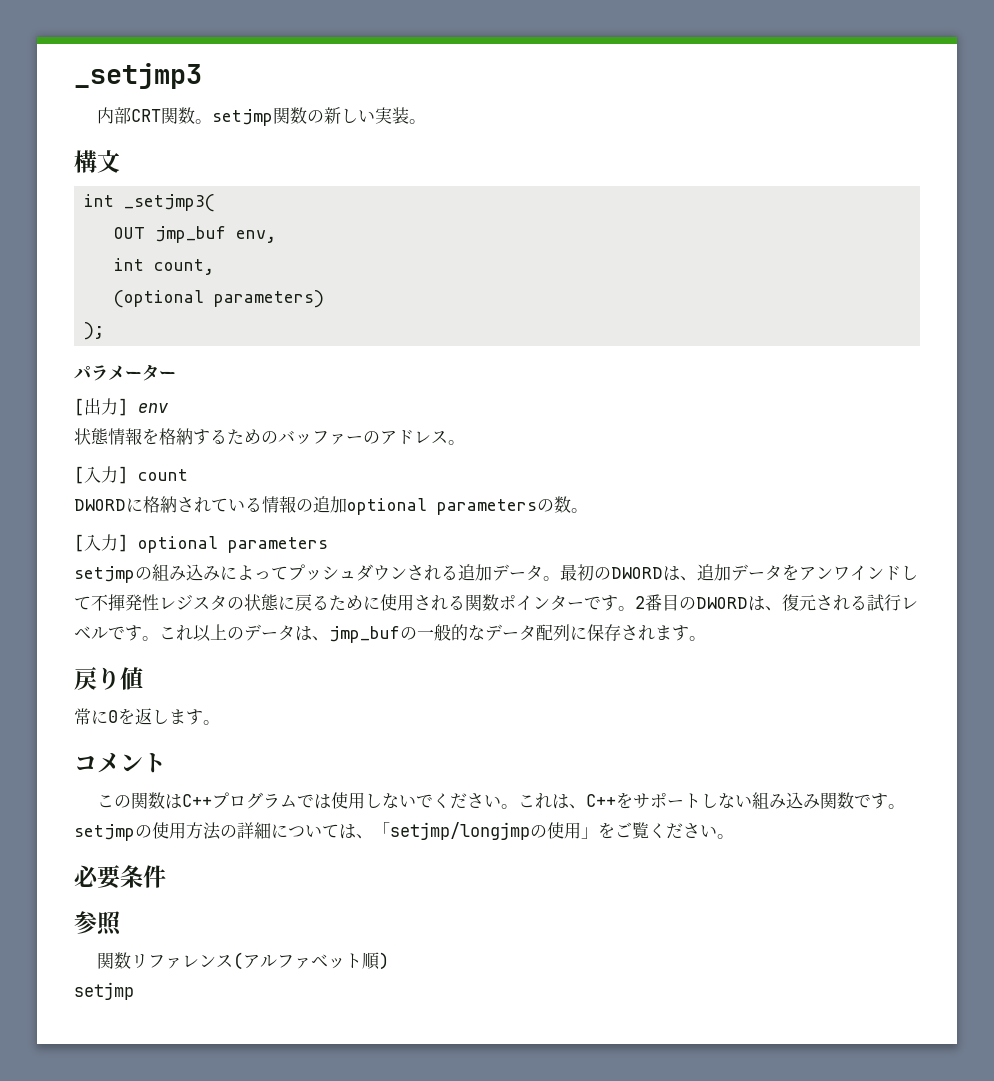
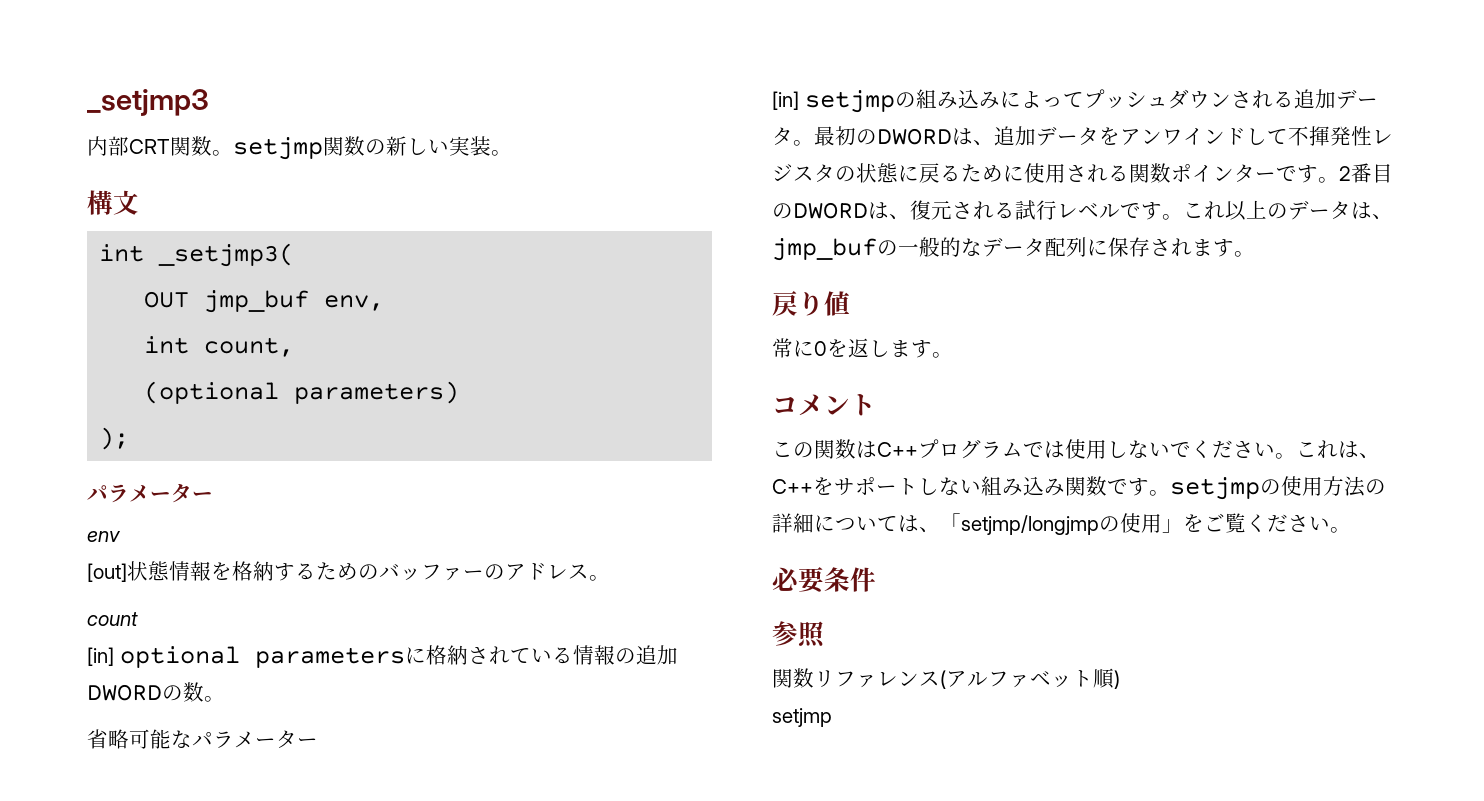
- [出力] env
+ env
- 状態情報を格納するためのバッファーのアドレス。
+ [out]状態情報を格納するためのバッファーのアドレス。
- [入力] count
- DWORDに格納されている情報の追加optional parametersの数。
+ count
+ [in] optional parametersに格納されている情報の追加DWORDの数。
- [入力] optional parameters
- setjmpの組み込みによってプッシュダウンされる追加データ。
+ 省略可能なパラメーター
+ [in] setjmpの組み込みによってプッシュダウンされる追加データ。

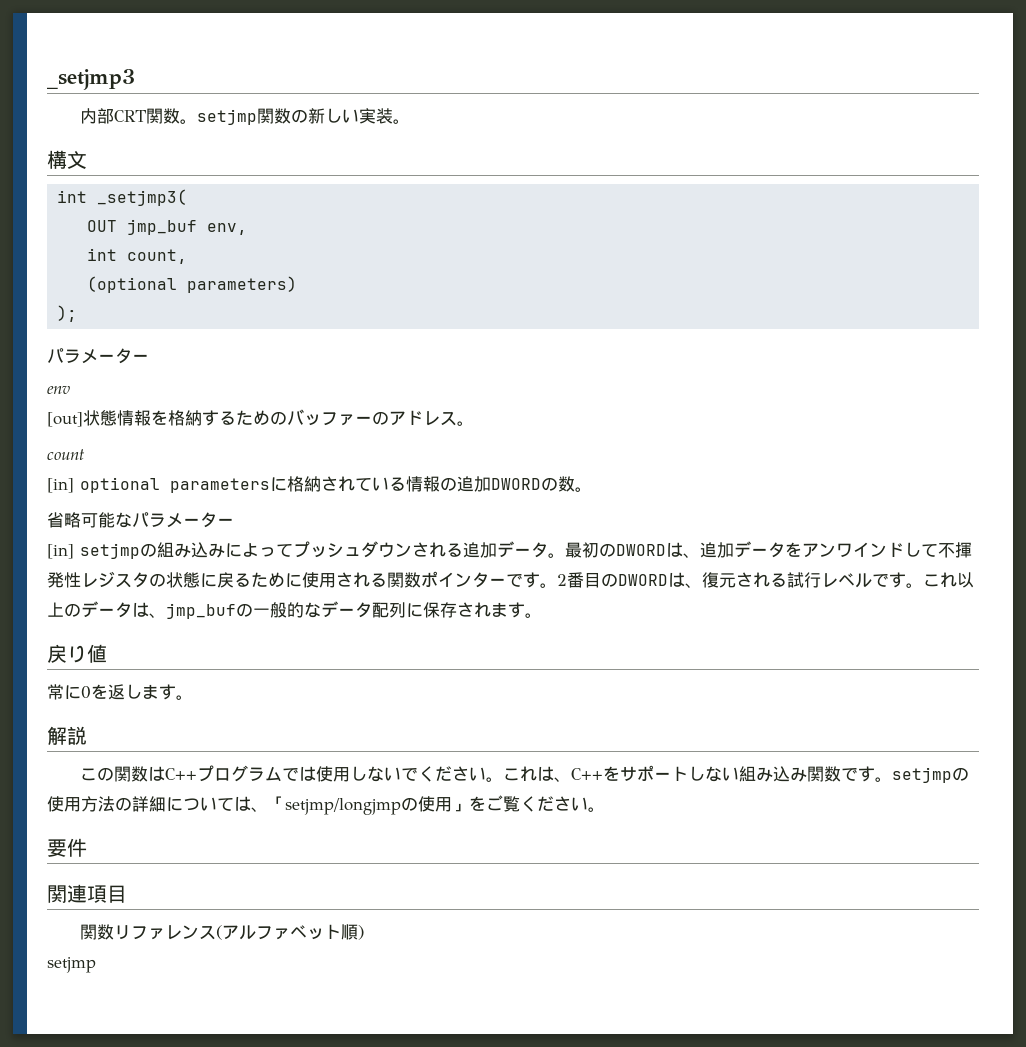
- コメント
+ 解説
- 必要条件
+ 要件
- 参照
+ 関連項目

